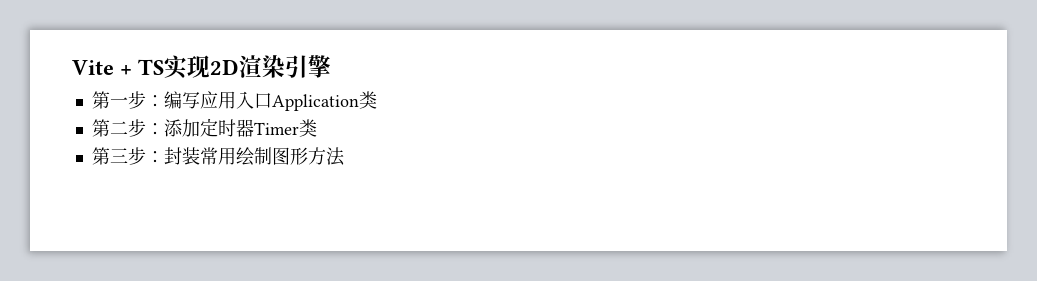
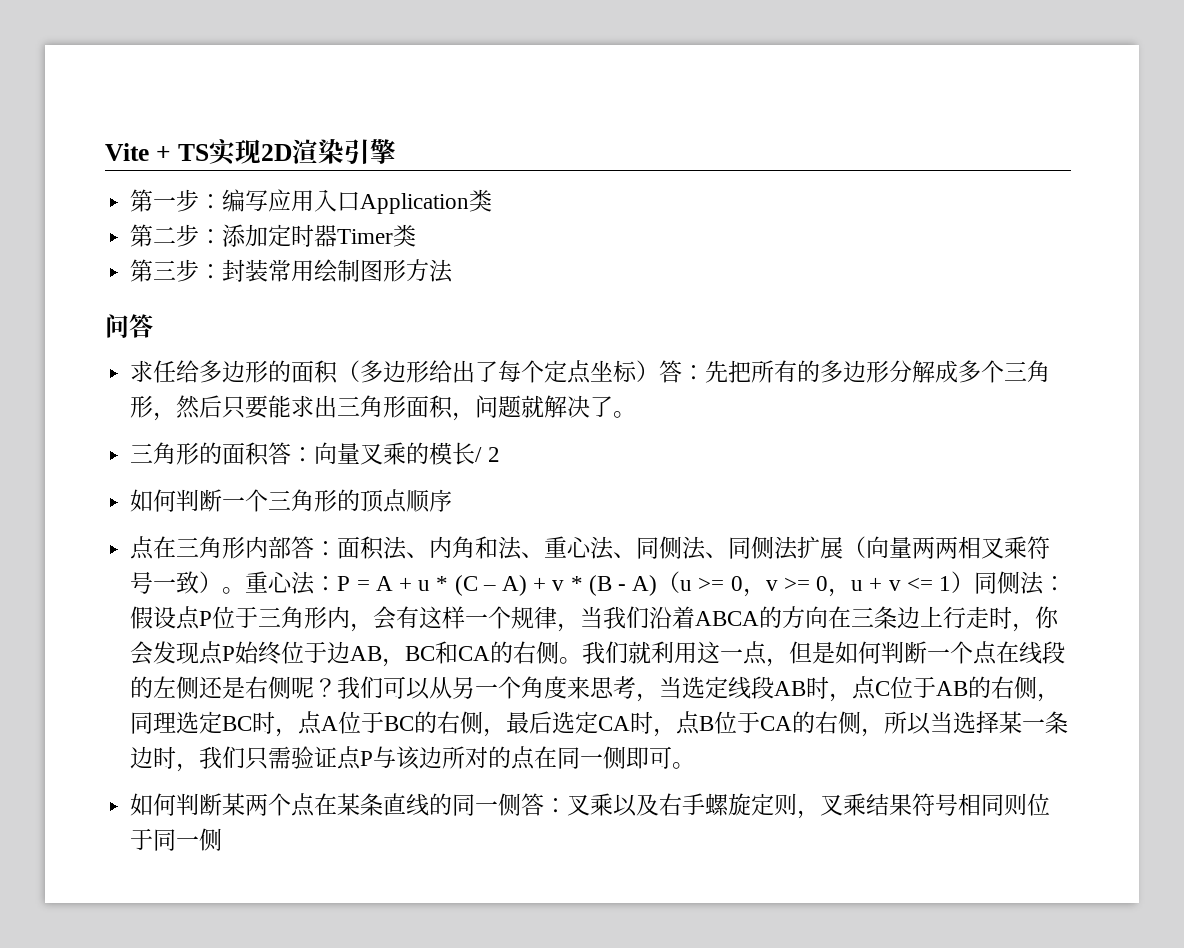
+ 问答
+ 求任给多边形的面积（多边形给出了每个定点坐标）答：先把所有的多边形分解成多个三角形，然后只要能求出三角形面积，问题就解决了。
+ 三角形的面积答：向量叉乘的模长/ 2
+ 如何判断一个三角形的顶点顺序
+ 点在三角形内部答：面积法、内角和法、重心法、同侧法、同侧法扩展（向量两两相叉乘符号一致）。重心法：P = A + u * (C – A) + v * (B - A)（u >= 0，v >= 0，u + v <= 1）同侧法：假设点P位于三角形内，会有这样一个规律，当我们沿着ABCA的方向在三条边上行走时，你会发现点P始终位于边AB，BC和CA的右侧。我们就利用这一点，但是如何判断一个点在线段的左侧还是右侧呢？我们可以从另一个角度来思考，当选定线段AB时，点C位于AB的右侧，同理选定BC时，点A位于BC的右侧，最后选定CA时，点B位于CA的右侧，所以当选择某一条边时，我们只需验证点P与该边所对的点在同一侧即可。
+ 如何判断某两个点在某条直线的同一侧答：叉乘以及右手螺旋定则，叉乘结果符号相同则位于同一侧

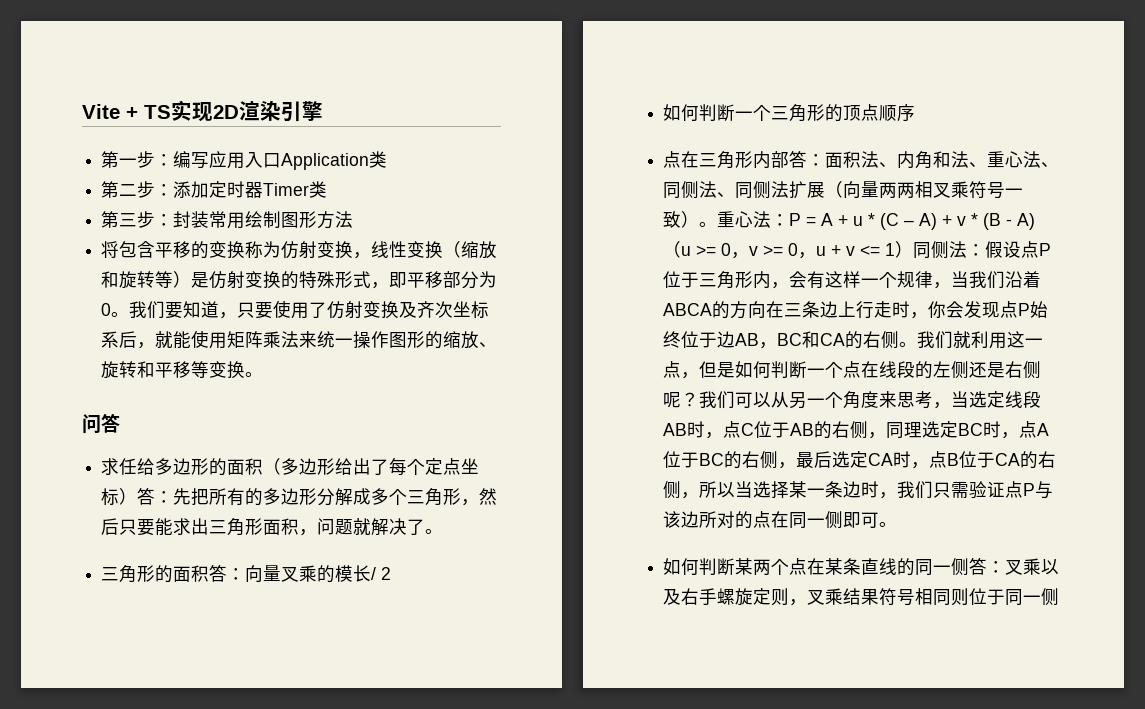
+ 将包含平移的变换称为仿射变换，线性变换（缩放和旋转等）是仿射变换的特殊形式，即平移部分为0。我们要知道，只要使用了仿射变换及齐次坐标系后，就能使用矩阵乘法来统一操作图形的缩放、旋转和平移等变换。

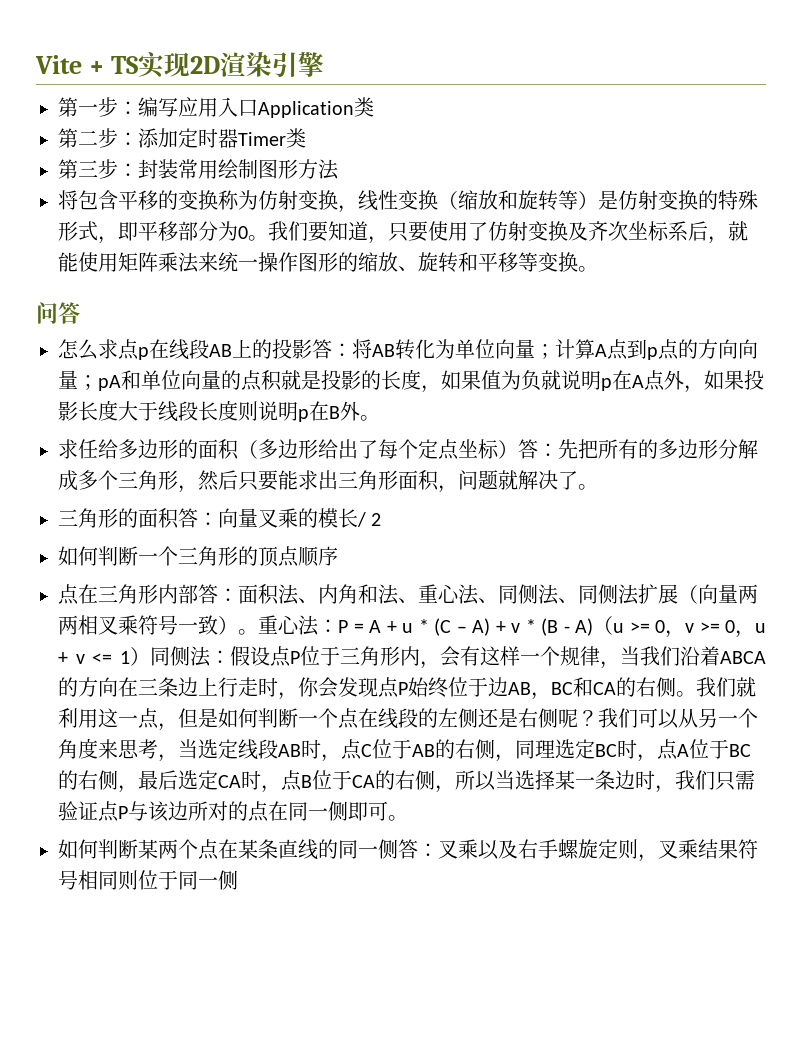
+ 怎么求点p在线段AB上的投影答：将AB转化为单位向量；计算A点到p点的方向向量；pA和单位向量的点积就是投影的长度，如果值为负就说明p在A点外，如果投影长度大于线段长度则说明p在B外。

